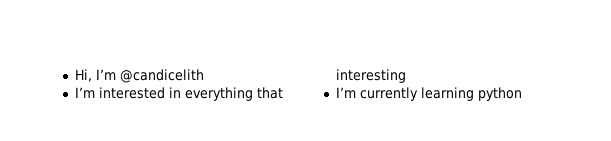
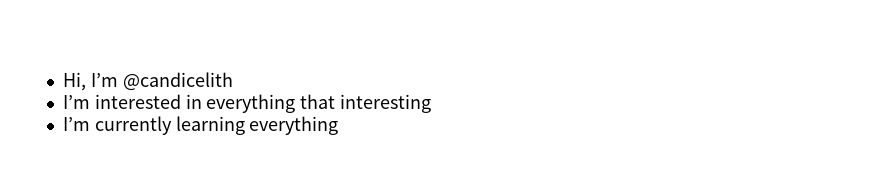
- I’m currently learning python
+ I’m currently learning everything

